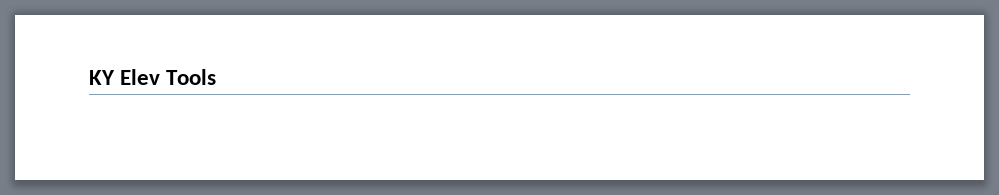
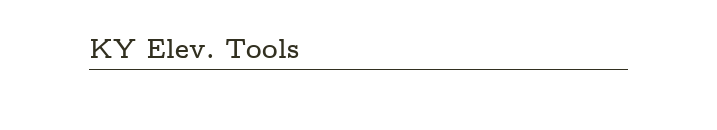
- KY Elev Tools
+ KY Elev. Tools

